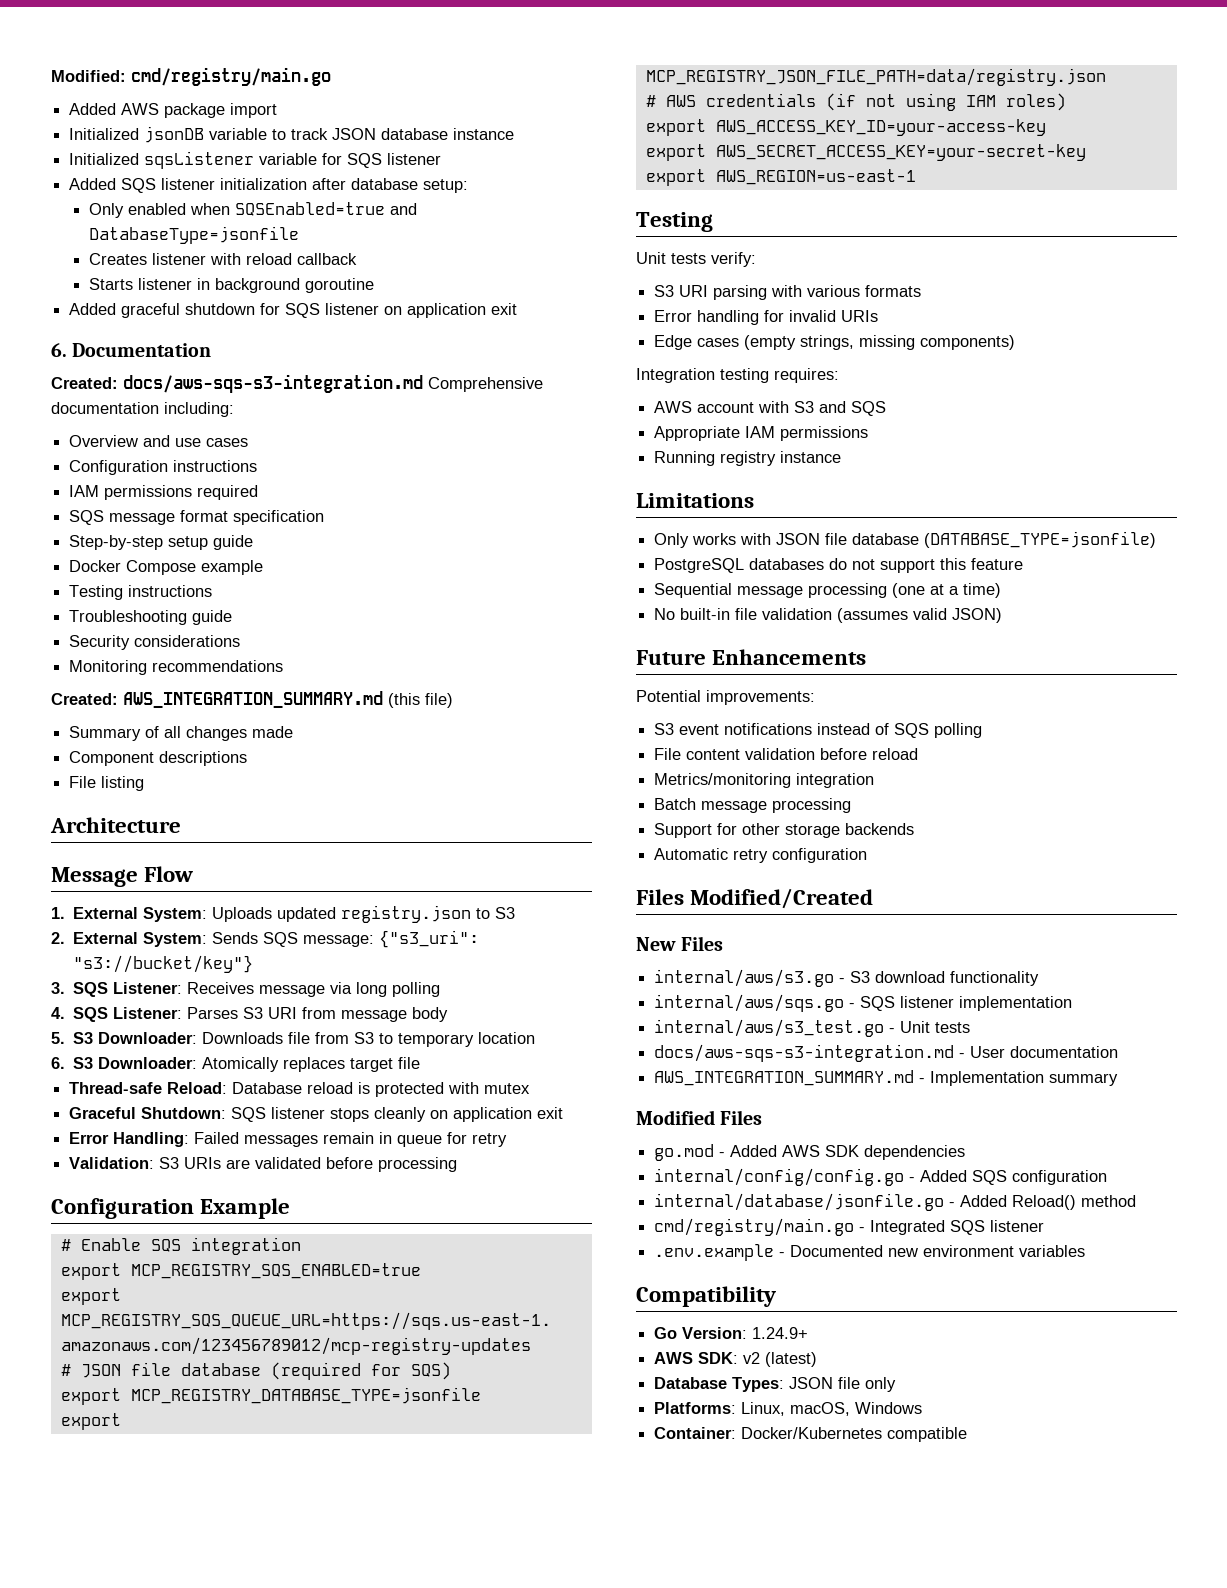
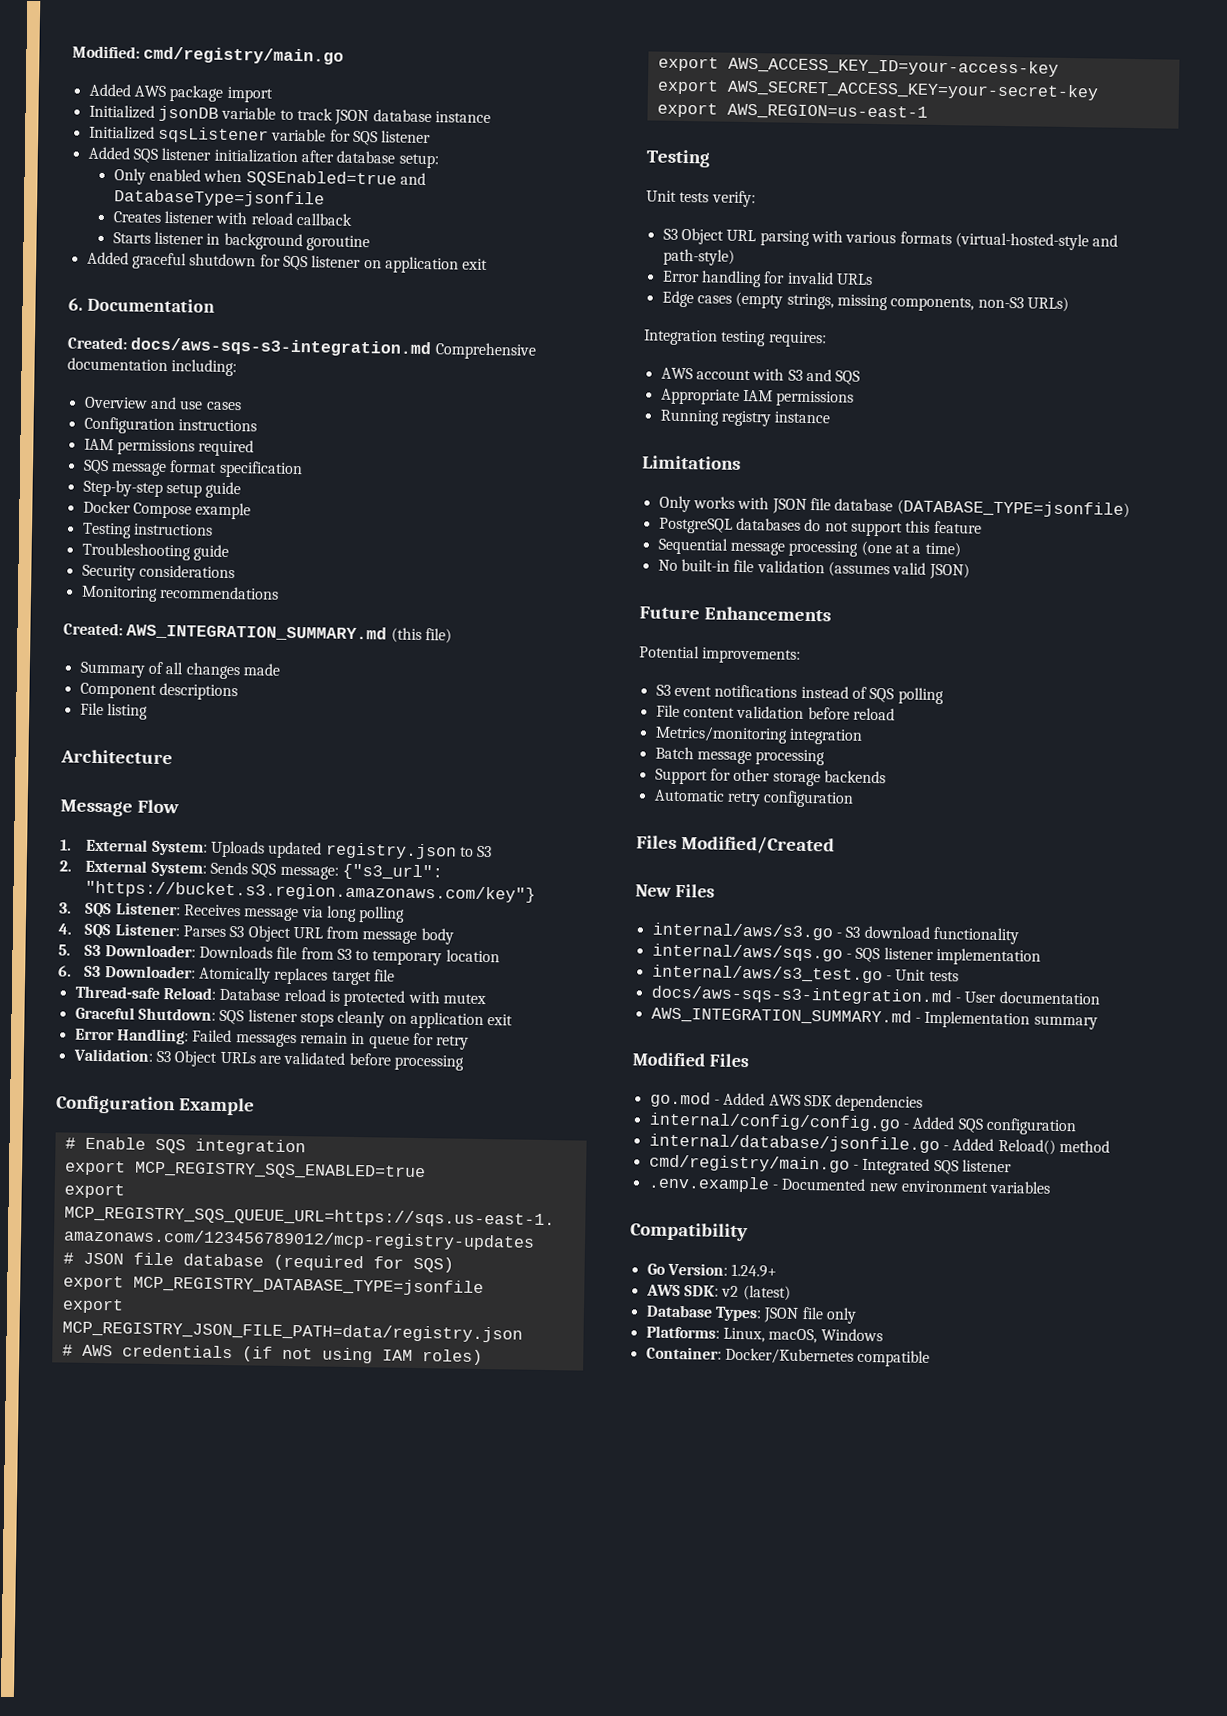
- 2. External System: Sends SQS message: {"s3_uri": "s3://bucket/key"}
+ 2. External System: Sends SQS message: {"s3_url": "https://bucket.s3.region.amazonaws.com/key"}
- 4. SQS Listener: Parses S3 URI from message body
+ 4. SQS Listener: Parses S3 Object URL from message body
- Validation: S3 URIs are validated before processing
+ Validation: S3 Object URLs are validated before processing
- S3 URI parsing with various formats
+ S3 Object URL parsing with various formats (virtual-hosted-style and path-style)
- Error handling for invalid URIs
+ Error handling for invalid URLs
- Edge cases (empty strings, missing components)
+ Edge cases (empty strings, missing components, non-S3 URLs)

